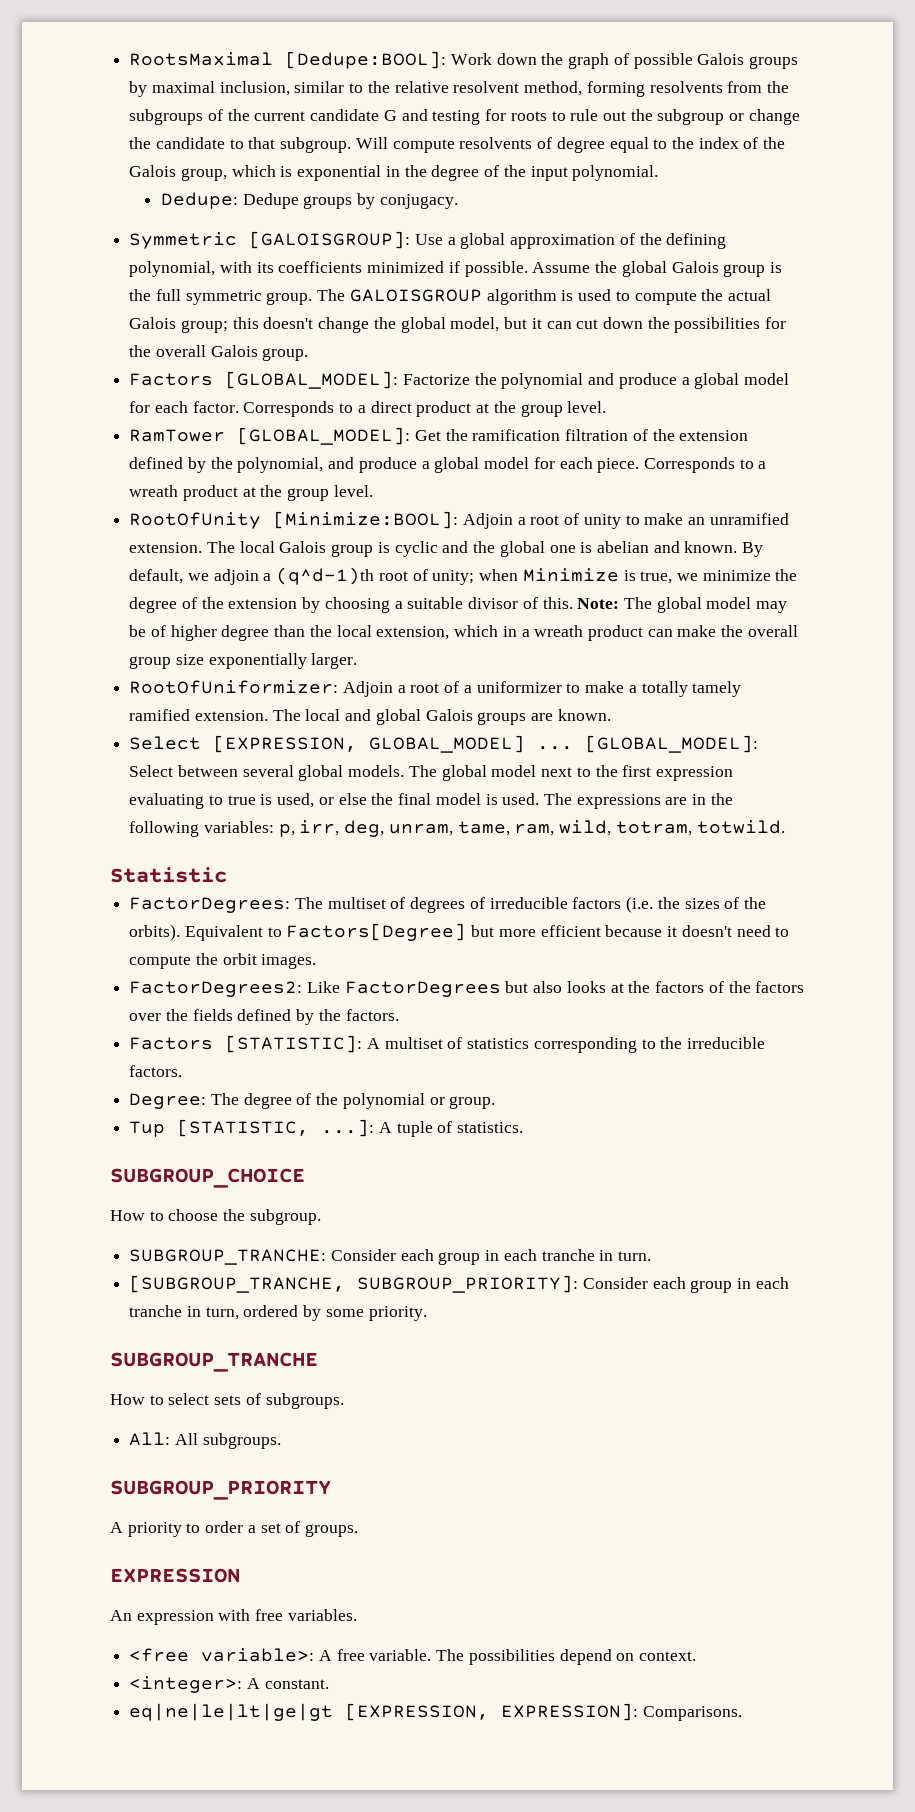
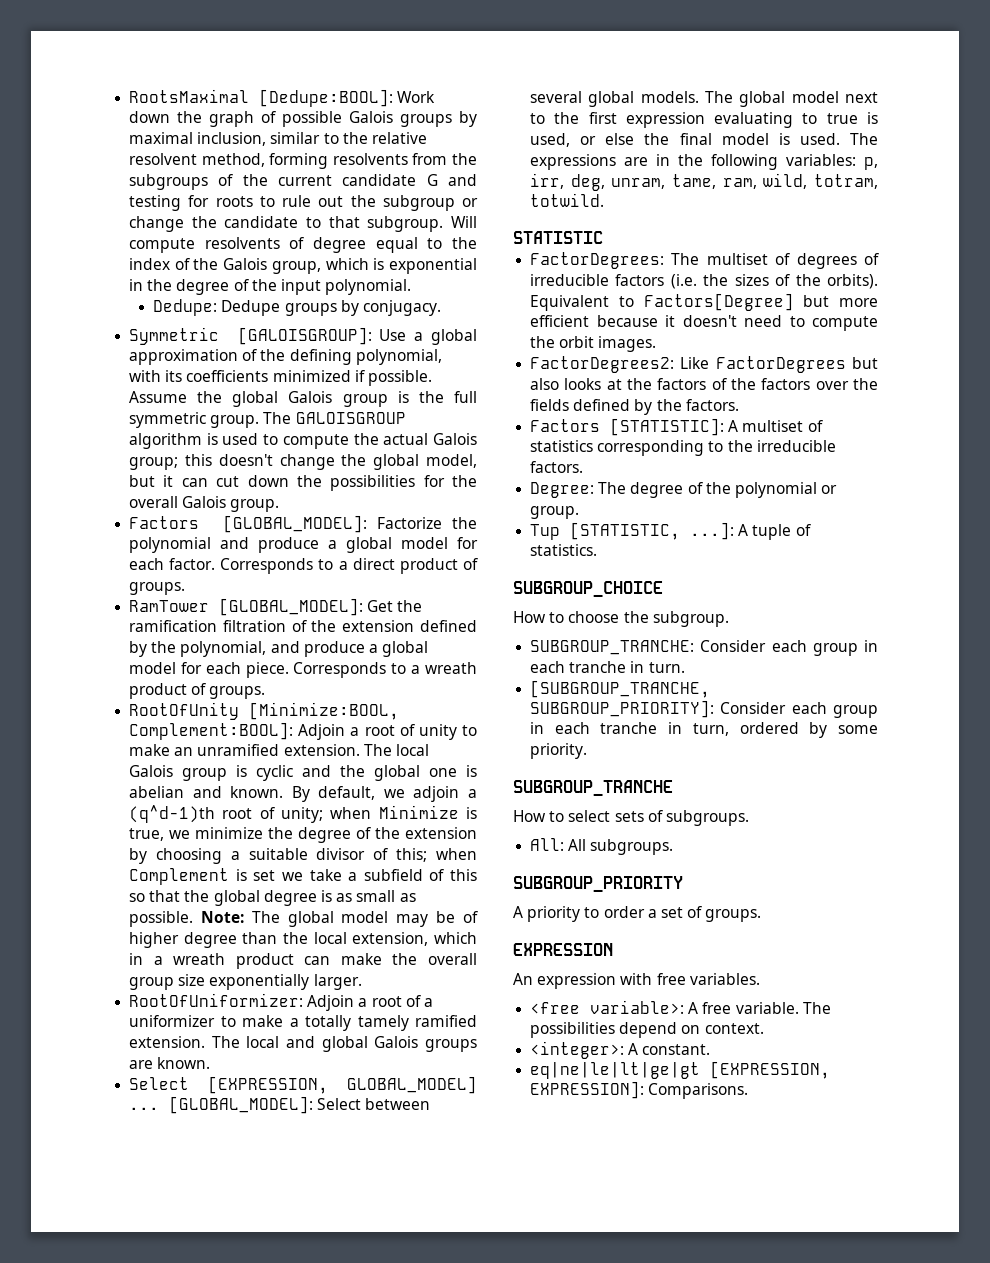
- Corresponds to a direct product at the group level.
+ Corresponds to a direct product of groups.
- Corresponds to a wreath product at the group level.
+ Corresponds to a wreath product of groups.
- RootOfUnity [Minimize:BOOL]: Adjoin a root of unity to make an unramified extension.
+ RootOfUnity [Minimize:BOOL, Complement:BOOL]: Adjoin a root of unity to make an unramified extension.
- By default, we adjoin a (q^d-1)th root of unity; when Minimize is true, we minimize the degree of the extension by choosing a suitable divisor of this.
+ By default, we adjoin a (q^d-1)th root of unity; when Minimize is true, we minimize the degree of the extension by choosing a suitable divisor of this; when Complement is set we take a subfield of this so that the global degree is as small as possible.
- Statistic
+ STATISTIC

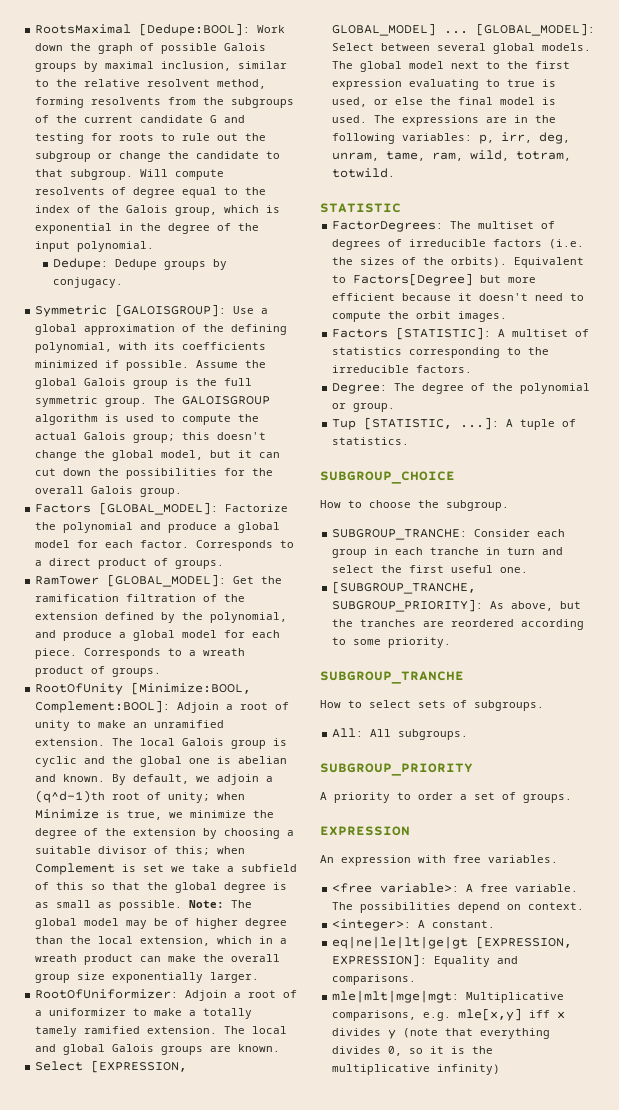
- FactorDegrees2: Like FactorDegrees but also looks at the factors of the factors over the fields defined by the factors.
- SUBGROUP_TRANCHE: Consider each group in each tranche in turn.
- [SUBGROUP_TRANCHE, SUBGROUP_PRIORITY]: Consider each group in each tranche in turn, ordered by some priority.
+ SUBGROUP_TRANCHE: Consider each group in each tranche in turn and select the first useful one.
+ [SUBGROUP_TRANCHE, SUBGROUP_PRIORITY]: As above, but the tranches are reordered according to some priority.
- eq|ne|le|lt|ge|gt [EXPRESSION, EXPRESSION]: Comparisons.
+ eq|ne|le|lt|ge|gt [EXPRESSION, EXPRESSION]: Equality and comparisons.
+ mle|mlt|mge|mgt: Multiplicative comparisons, e.g. mle[x,y] iff x divides y (note that everything divides 0, so it is the multiplicative infinity)

